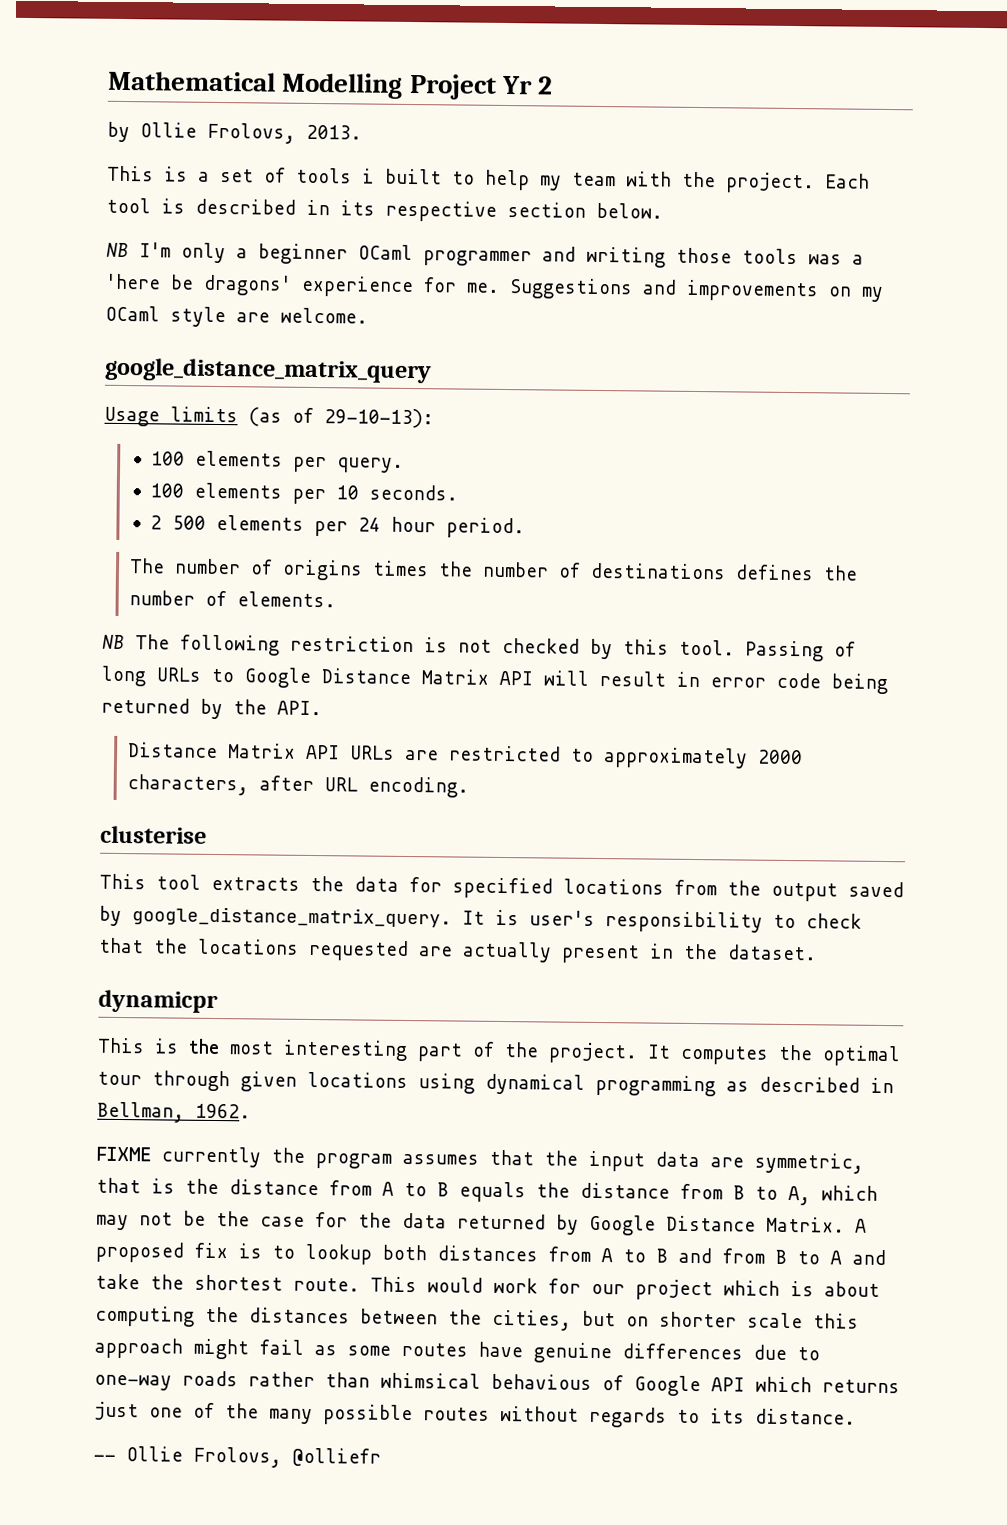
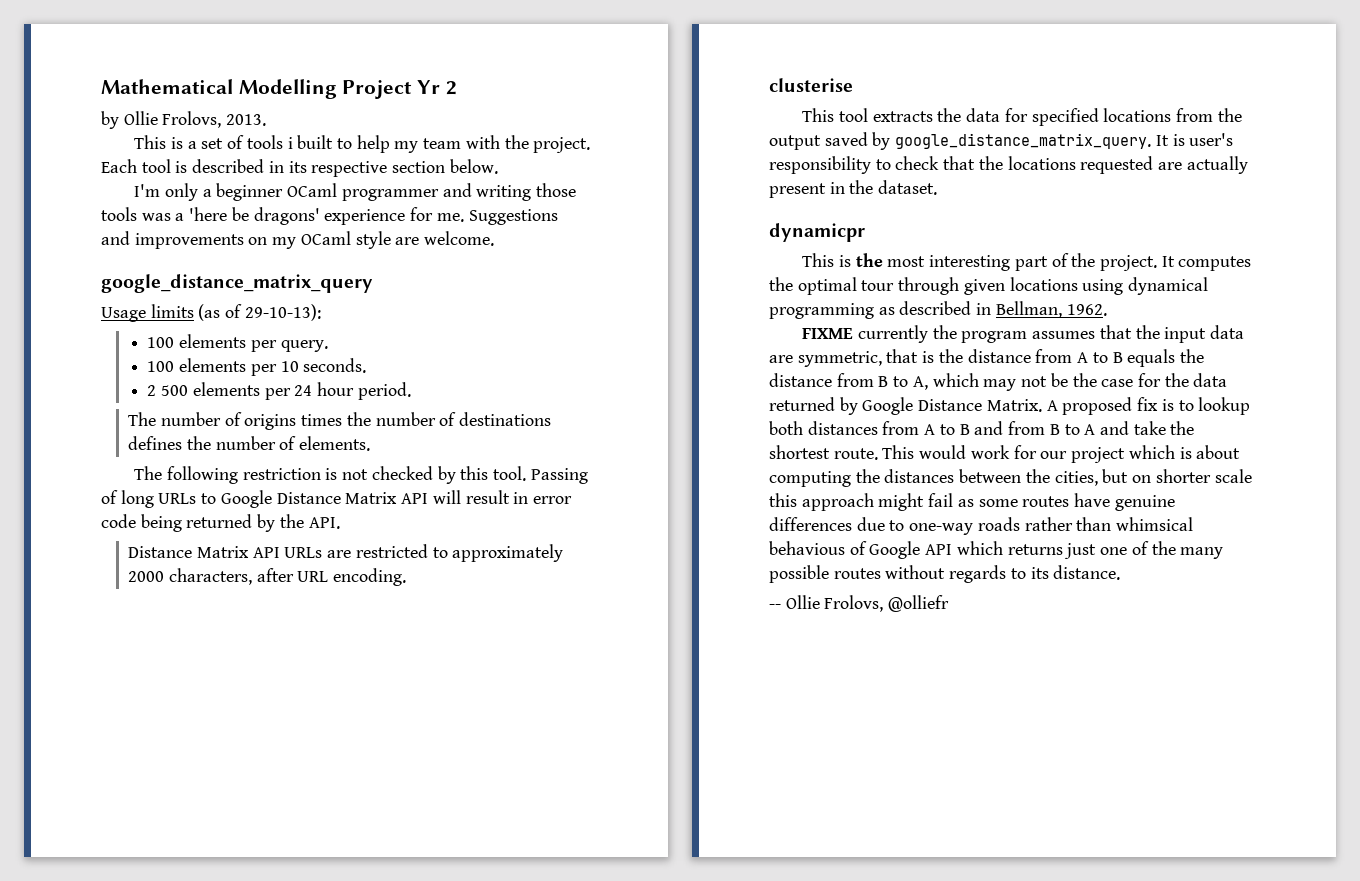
- NB I'm only a beginner OCaml programmer and writing those tools was a 'here be dragons' experience for me.
+ I'm only a beginner OCaml programmer and writing those tools was a 'here be dragons' experience for me.
- NB The following restriction is not checked by this tool.
+ The following restriction is not checked by this tool.

